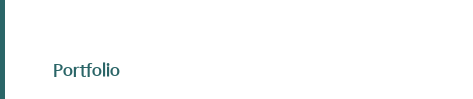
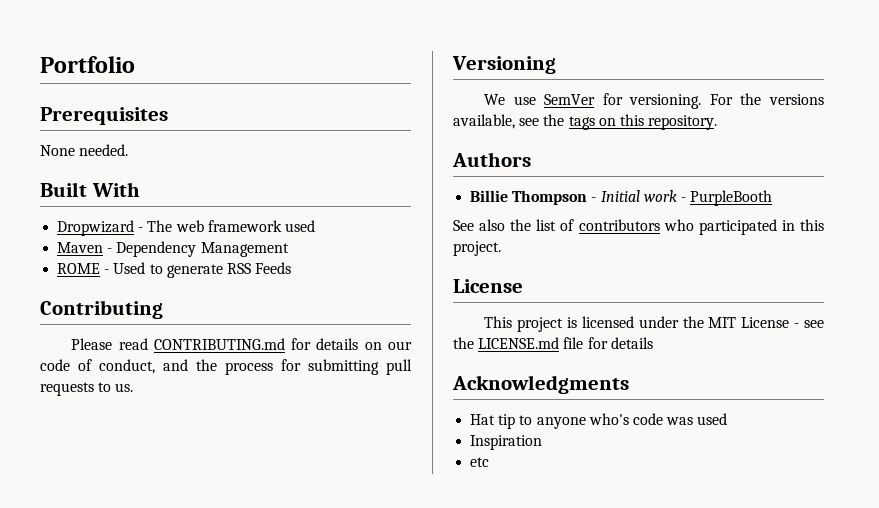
+ Prerequisites
+ None needed.
+ Built With
+ Dropwizard - The web framework used
+ Maven - Dependency Management
+ ROME - Used to generate RSS Feeds
+ Contributing
+ Please read CONTRIBUTING.md for details on our code of conduct, and the process for submitting pull requests to us.
+ Versioning
+ We use SemVer for versioning. For the versions available, see the tags on this repository.
+ Authors
+ Billie Thompson - Initial work - PurpleBooth
+ See also the list of contributors who participated in this project.
+ License
+ This project is licensed under the MIT License - see the LICENSE.md file for details
+ Acknowledgments
+ Hat tip to anyone who's code was used
+ Inspiration
+ etc

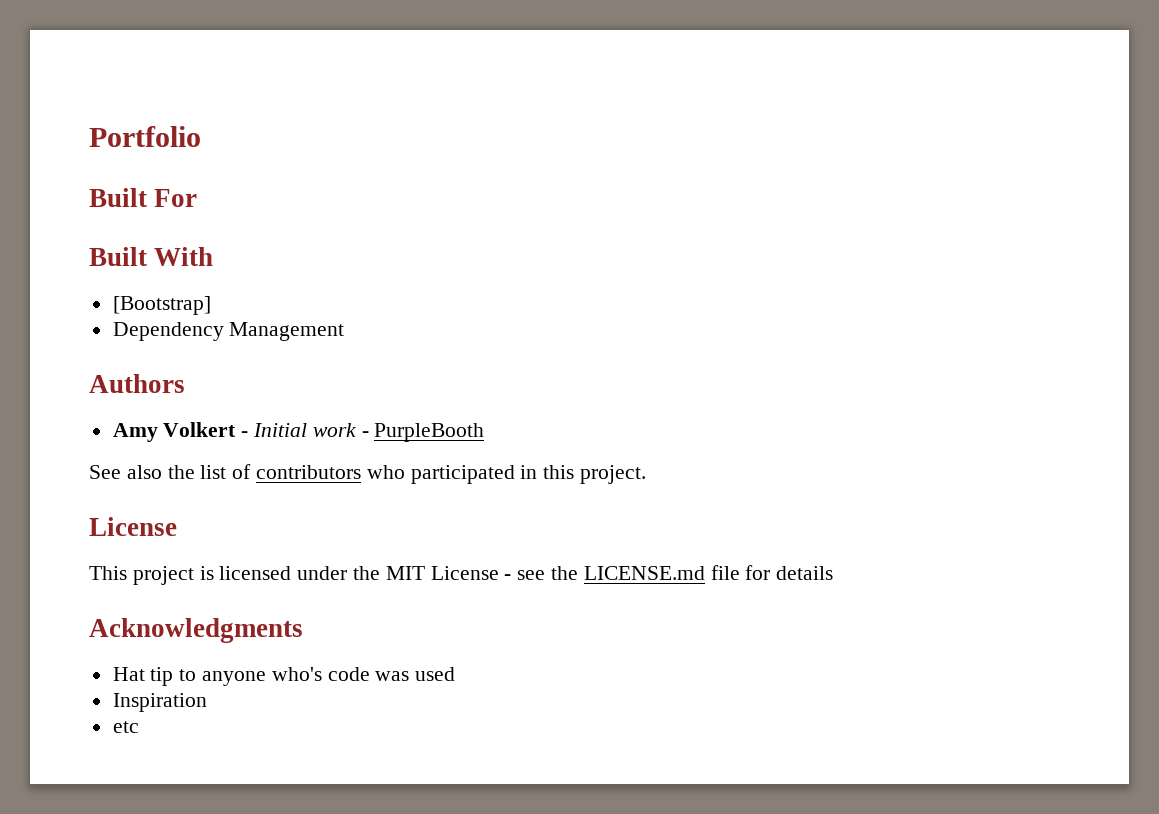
- Prerequisites
- None needed.
+ Built For
- Dropwizard - The web framework used
- Maven - Dependency Management
- ROME - Used to generate RSS Feeds
- Contributing
- Please read CONTRIBUTING.md for details on our code of conduct, and the process for submitting pull requests to us.
- Versioning
- We use SemVer for versioning. For the versions available, see the tags on this repository.
+ [Bootstrap]
+ Dependency Management
- Billie Thompson - Initial work - PurpleBooth
+ Amy Volkert - Initial work - PurpleBooth

